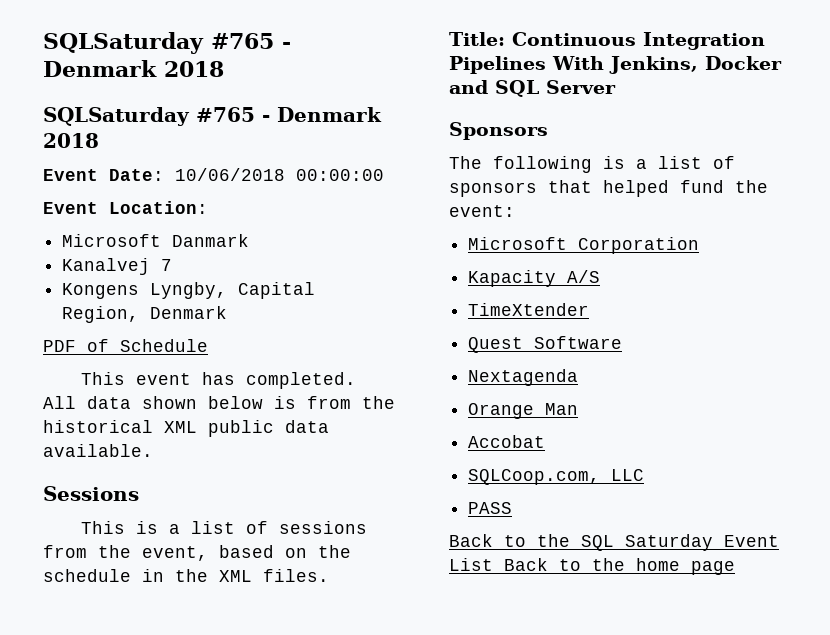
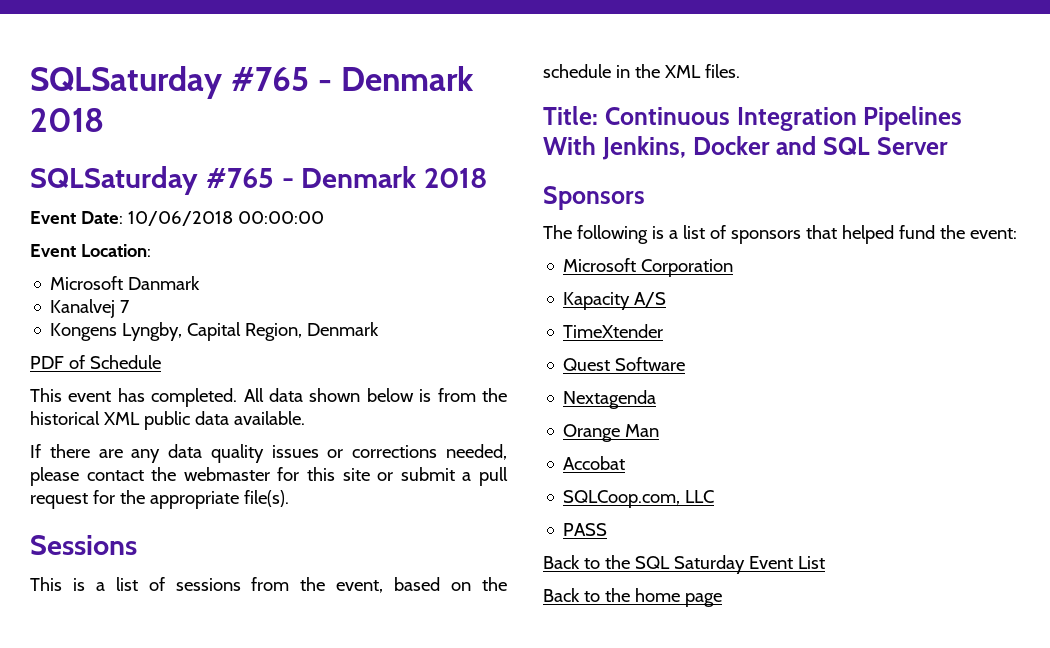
+ If there are any data quality issues or corrections needed, please contact the webmaster for this site or submit a pull request for the appropriate file(s).
- Back to the SQL Saturday Event List Back to the home page
+ Back to the SQL Saturday Event List
+ Back to the home page

